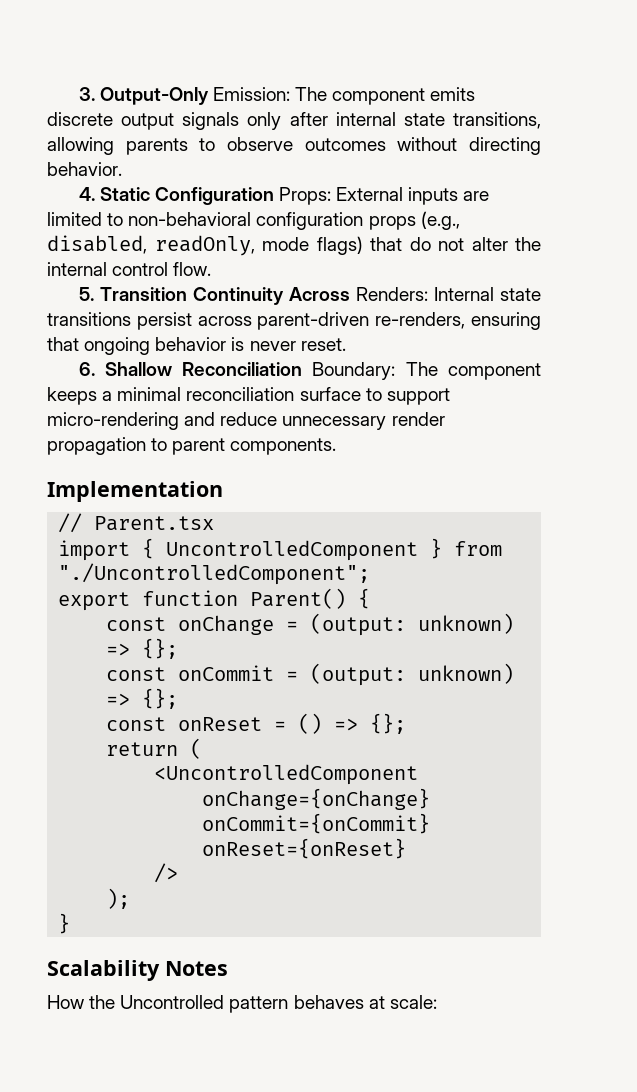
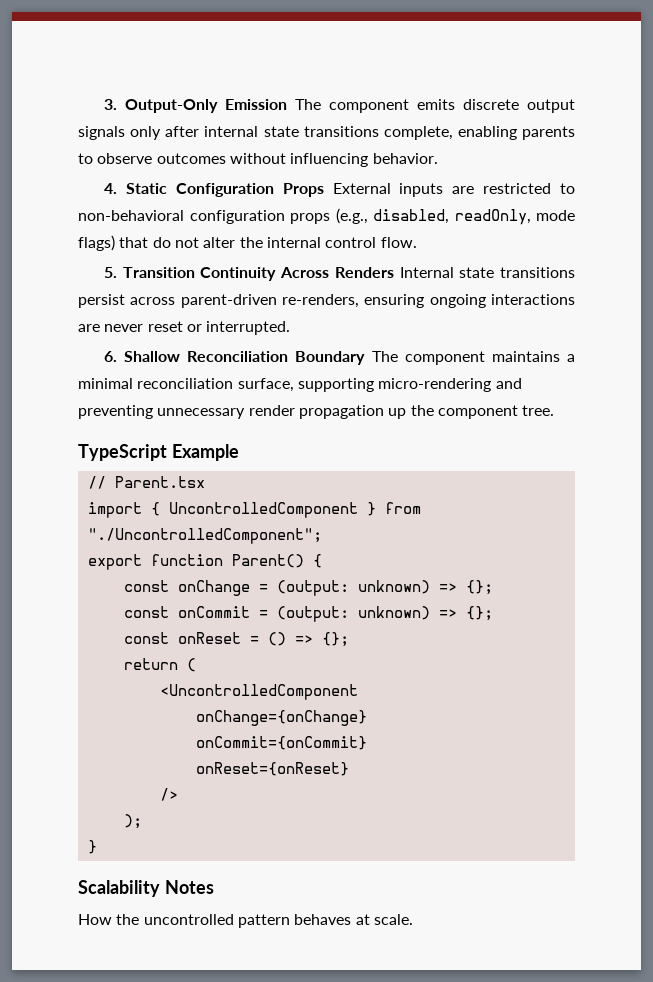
- 3. Output-Only Emission: The component emits discrete output signals only after internal state transitions, allowing parents to observe outcomes without directing behavior.
+ 3. Output-Only Emission The component emits discrete output signals only after internal state transitions complete, enabling parents to observe outcomes without influencing behavior.
- 4. Static Configuration Props: External inputs are limited to non-behavioral configuration props (e.g., disabled, readOnly, mode flags) that do not alter the internal control flow.
+ 4. Static Configuration Props External inputs are restricted to non-behavioral configuration props (e.g., disabled, readOnly, mode flags) that do not alter the internal control flow.
- 5. Transition Continuity Across Renders: Internal state transitions persist across parent-driven re-renders, ensuring that ongoing behavior is never reset.
+ 5. Transition Continuity Across Renders Internal state transitions persist across parent-driven re-renders, ensuring ongoing interactions are never reset or interrupted.
- 6. Shallow Reconciliation Boundary: The component keeps a minimal reconciliation surface to support micro-rendering and reduce unnecessary render propagation to parent components.
- Implementation
+ 6. Shallow Reconciliation Boundary The component maintains a minimal reconciliation surface, supporting micro-rendering and preventing unnecessary render propagation up the component tree.
+ TypeScript Example
- How the Uncontrolled pattern behaves at scale:
+ How the uncontrolled pattern behaves at scale.

